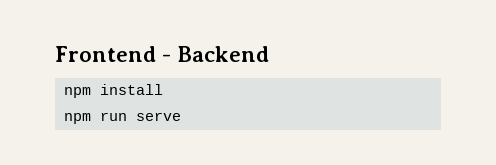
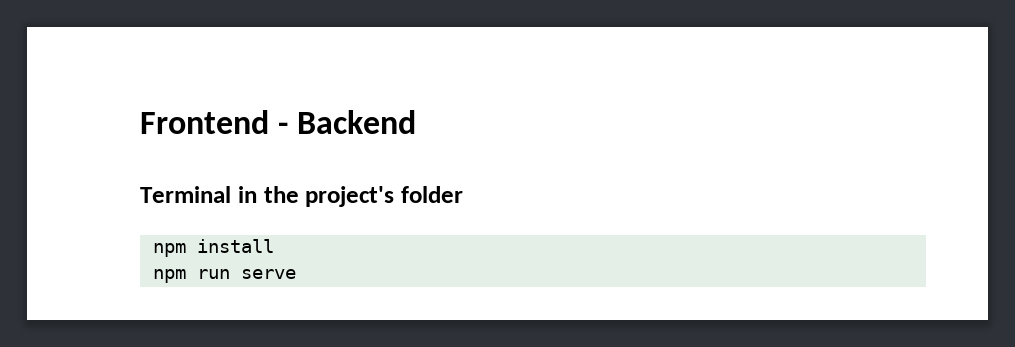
+ Terminal in the project's folder

